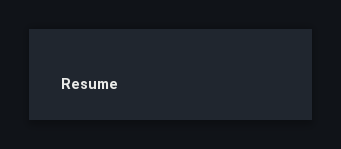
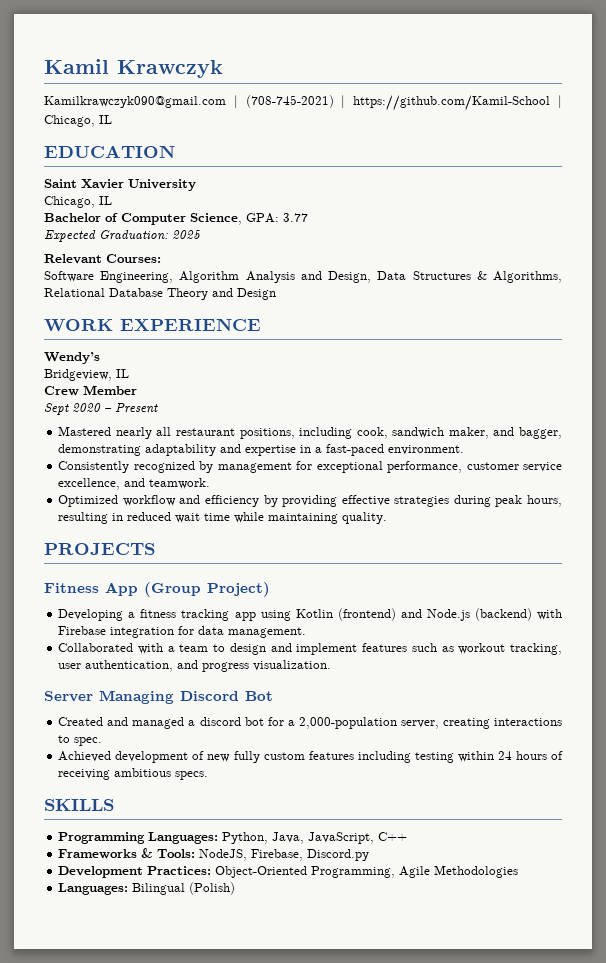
- Resume
+ Kamil Krawczyk
+ Kamilkrawczyk090@gmail.com | (708-745-2021) | https://github.com/Kamil-School | Chicago, IL
+ EDUCATION
+ Saint Xavier University
+ Chicago, IL
+ Bachelor of Computer Science, GPA: 3.77
+ Expected Graduation: 2025
+ Relevant Courses:
+ Software Engineering, Algorithm Analysis and Design, Data Structures & Algorithms, Relational Database Theory and Design
+ WORK EXPERIENCE
+ Wendy’s
+ Bridgeview, IL
+ Crew Member
+ Sept 2020 – Present
+ Mastered nearly all restaurant positions, including cook, sandwich maker, and bagger, demonstrating adaptability and expertise in a fast-paced environment.
+ Consistently recognized by management for exceptional performance, customer service excellence, and teamwork.
+ Optimized workflow and efficiency by providing effective strategies during peak hours, resulting in reduced wait time while maintaining quality.
+ PROJECTS
+ Fitness App (Group Project)
+ Developing a fitness tracking app using Kotlin (frontend) and Node.js (backend) with Firebase integration for data management.
+ Collaborated with a team to design and implement features such as workout tracking, user authentication, and progress visualization.
+ Server Managing Discord Bot
+ Created and managed a discord bot for a 2,000-population server, creating interactions to spec.
+ Achieved development of new fully custom features including testing within 24 hours of receiving ambitious specs.
+ SKILLS
+ Programming Languages: Python, Java, JavaScript, C++
+ Frameworks & Tools: NodeJS, Firebase, Discord.py
+ Development Practices: Object-Oriented Programming, Agile Methodologies
+ Languages: Bilingual (Polish)

